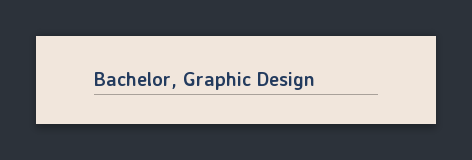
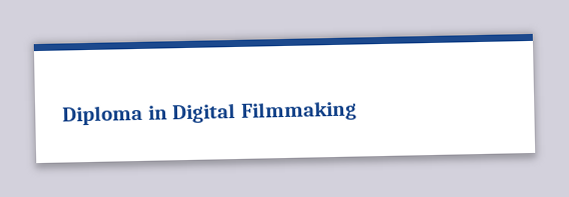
- Bachelor, Graphic Design
+ Diploma in Digital Filmmaking

